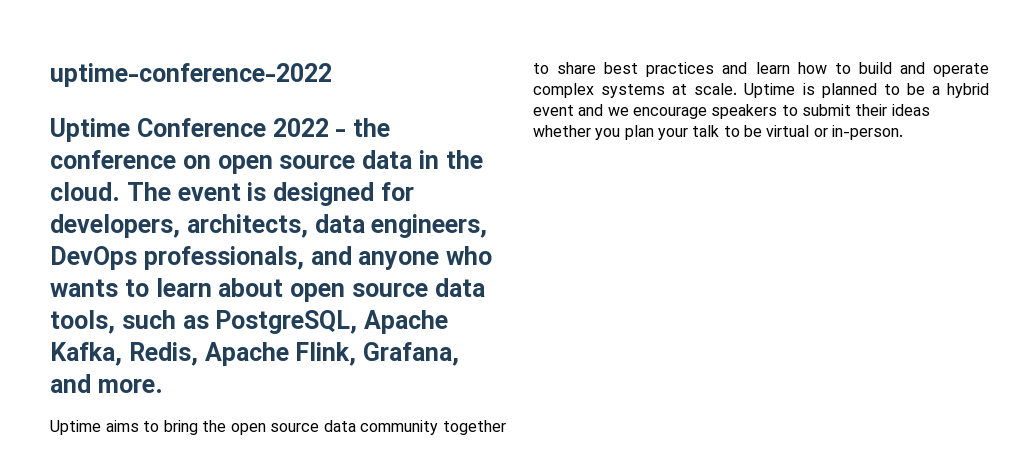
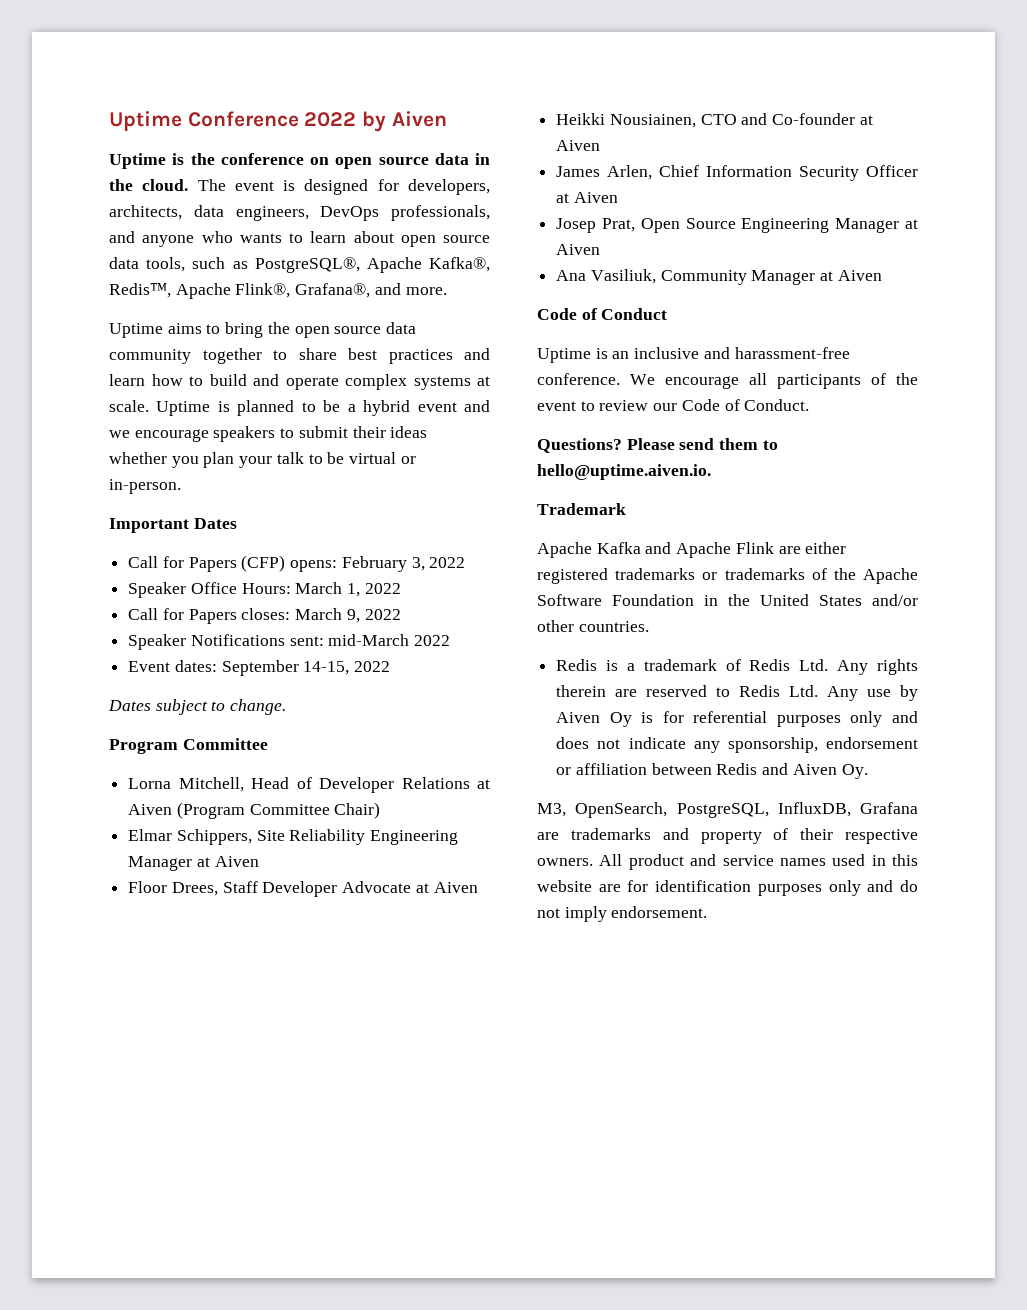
- uptime-conference-2022
- Uptime Conference 2022 - the conference on open source data in the cloud.
+ Uptime Conference 2022 by Aiven
+ Uptime is the conference on open source data in the cloud.
- The event is designed for developers, architects, data engineers, DevOps professionals, and anyone who wants to learn about open source data tools, such as PostgreSQL, Apache Kafka, Redis, Apache Flink, Grafana, and more.
+ The event is designed for developers, architects, data engineers, DevOps professionals, and anyone who wants to learn about open source data tools, such as PostgreSQL®, Apache Kafka®, Redis™, Apache Flink®, Grafana®, and more.
+ Important Dates
+ Call for Papers (CFP) opens: February 3, 2022
+ Speaker Office Hours: March 1, 2022
+ Call for Papers closes: March 9, 2022
+ Speaker Notifications sent: mid-March 2022
+ Event dates: September 14-15, 2022
+ Dates subject to change.
+ Program Committee
+ Lorna Mitchell, Head of Developer Relations at Aiven (Program Committee Chair)
+ Elmar Schippers, Site Reliability Engineering Manager at Aiven
+ Floor Drees, Staff Developer Advocate at Aiven
+ Heikki Nousiainen, CTO and Co-founder at Aiven
+ James Arlen, Chief Information Security Officer at Aiven
+ Josep Prat, Open Source Engineering Manager at Aiven
+ Ana Vasiliuk, Community Manager at Aiven
+ Code of Conduct
+ Uptime is an inclusive and harassment-free conference. We encourage all participants of the event to review our Code of Conduct.
+ Questions? Please send them to hello@uptime.aiven.io.
+ Trademark
+ Apache Kafka and Apache Flink are either registered trademarks or trademarks of the Apache Software Foundation in the United States and/or other countries.
+ Redis is a trademark of Redis Ltd. Any rights therein are reserved to Redis Ltd. Any use by Aiven Oy is for referential purposes only and does not indicate any sponsorship, endorsement or affiliation between Redis and Aiven Oy.
+ M3, OpenSearch, PostgreSQL, InfluxDB, Grafana are trademarks and property of their respective owners. All product and service names used in this website are for identification purposes only and do not imply endorsement.

